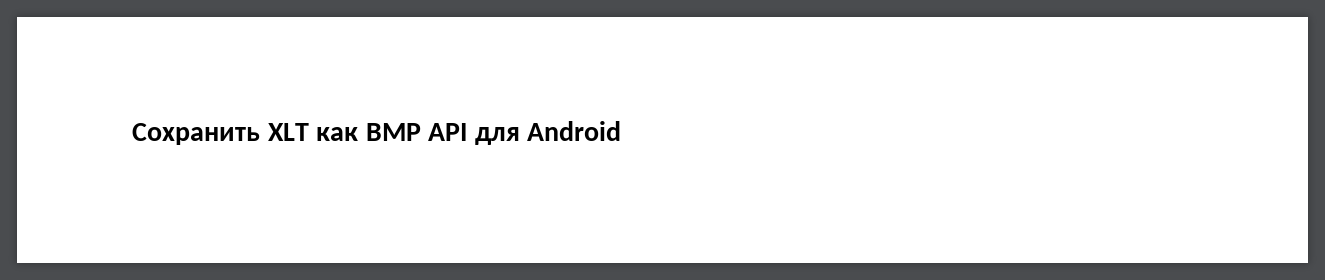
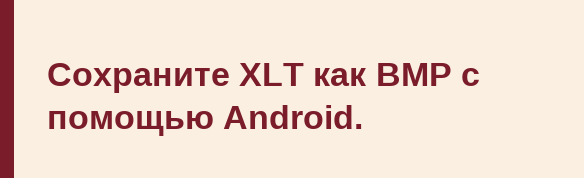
- Сохранить XLT как BMP API для Android
+ Сохраните XLT как BMP с помощью Android.

